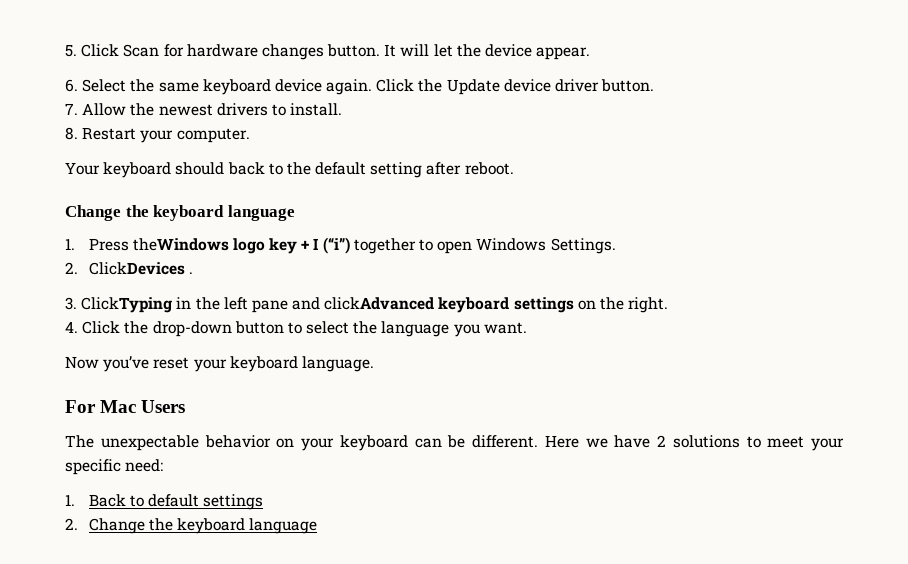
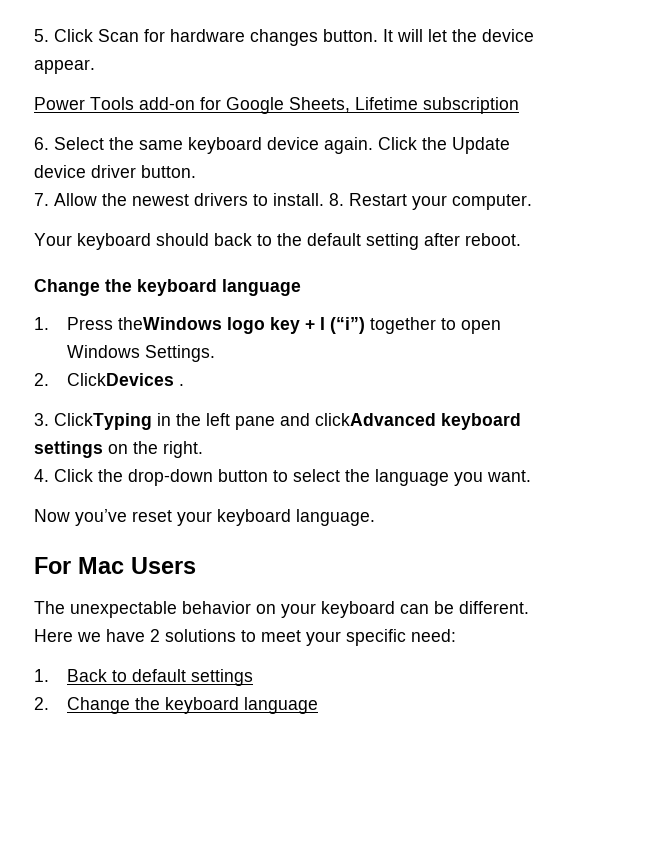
+ Power Tools add-on for Google Sheets, Lifetime subscription
- 7. Allow the newest drivers to install.
- 8. Restart your computer.
+ 7. Allow the newest drivers to install. 8. Restart your computer.

